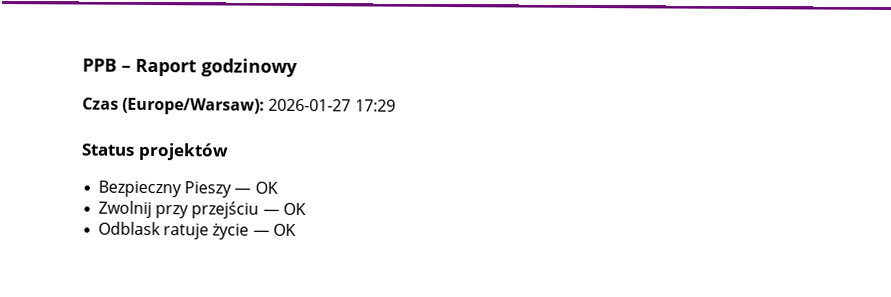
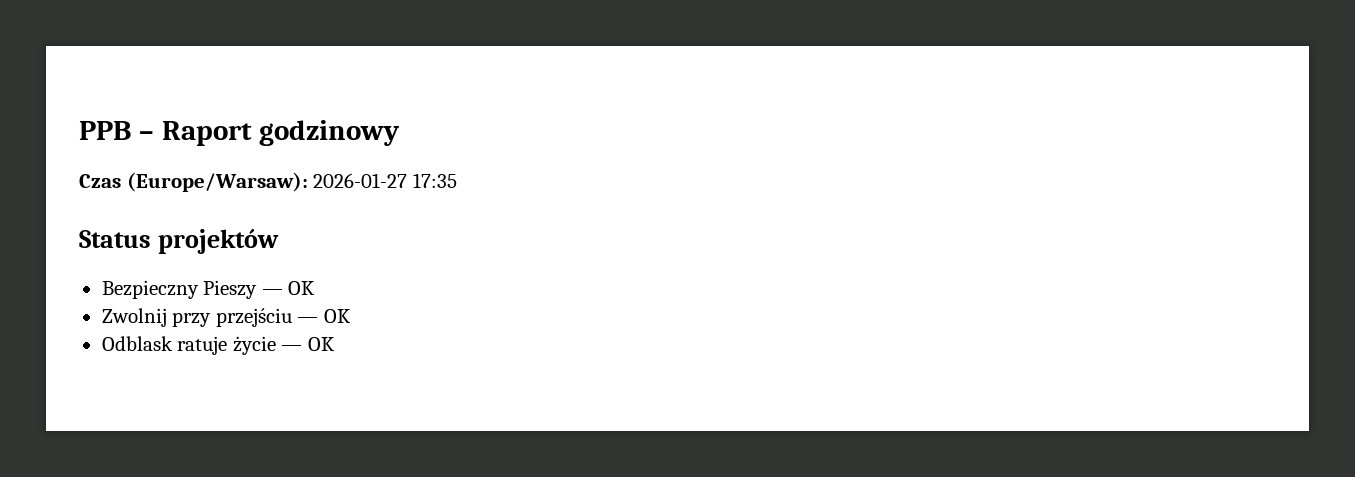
- Czas (Europe/Warsaw): 2026-01-27 17:29
+ Czas (Europe/Warsaw): 2026-01-27 17:35

